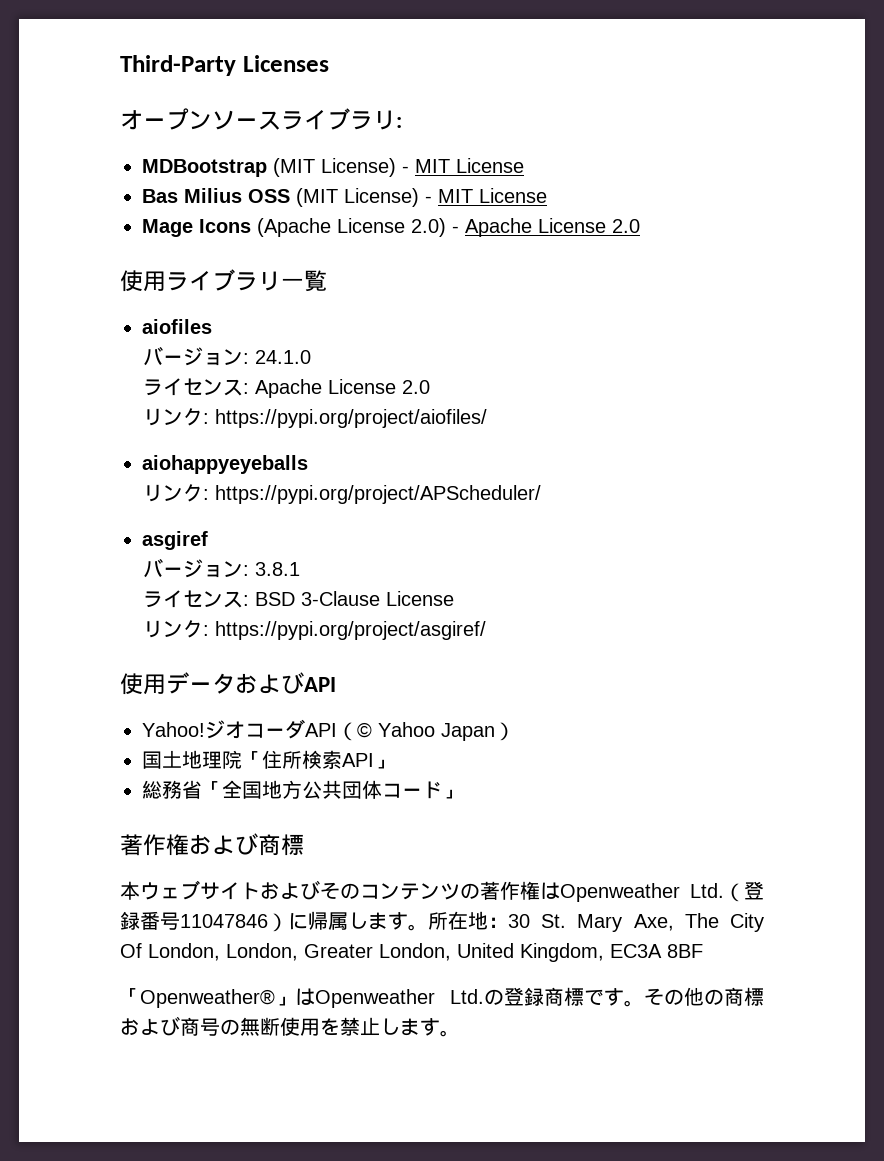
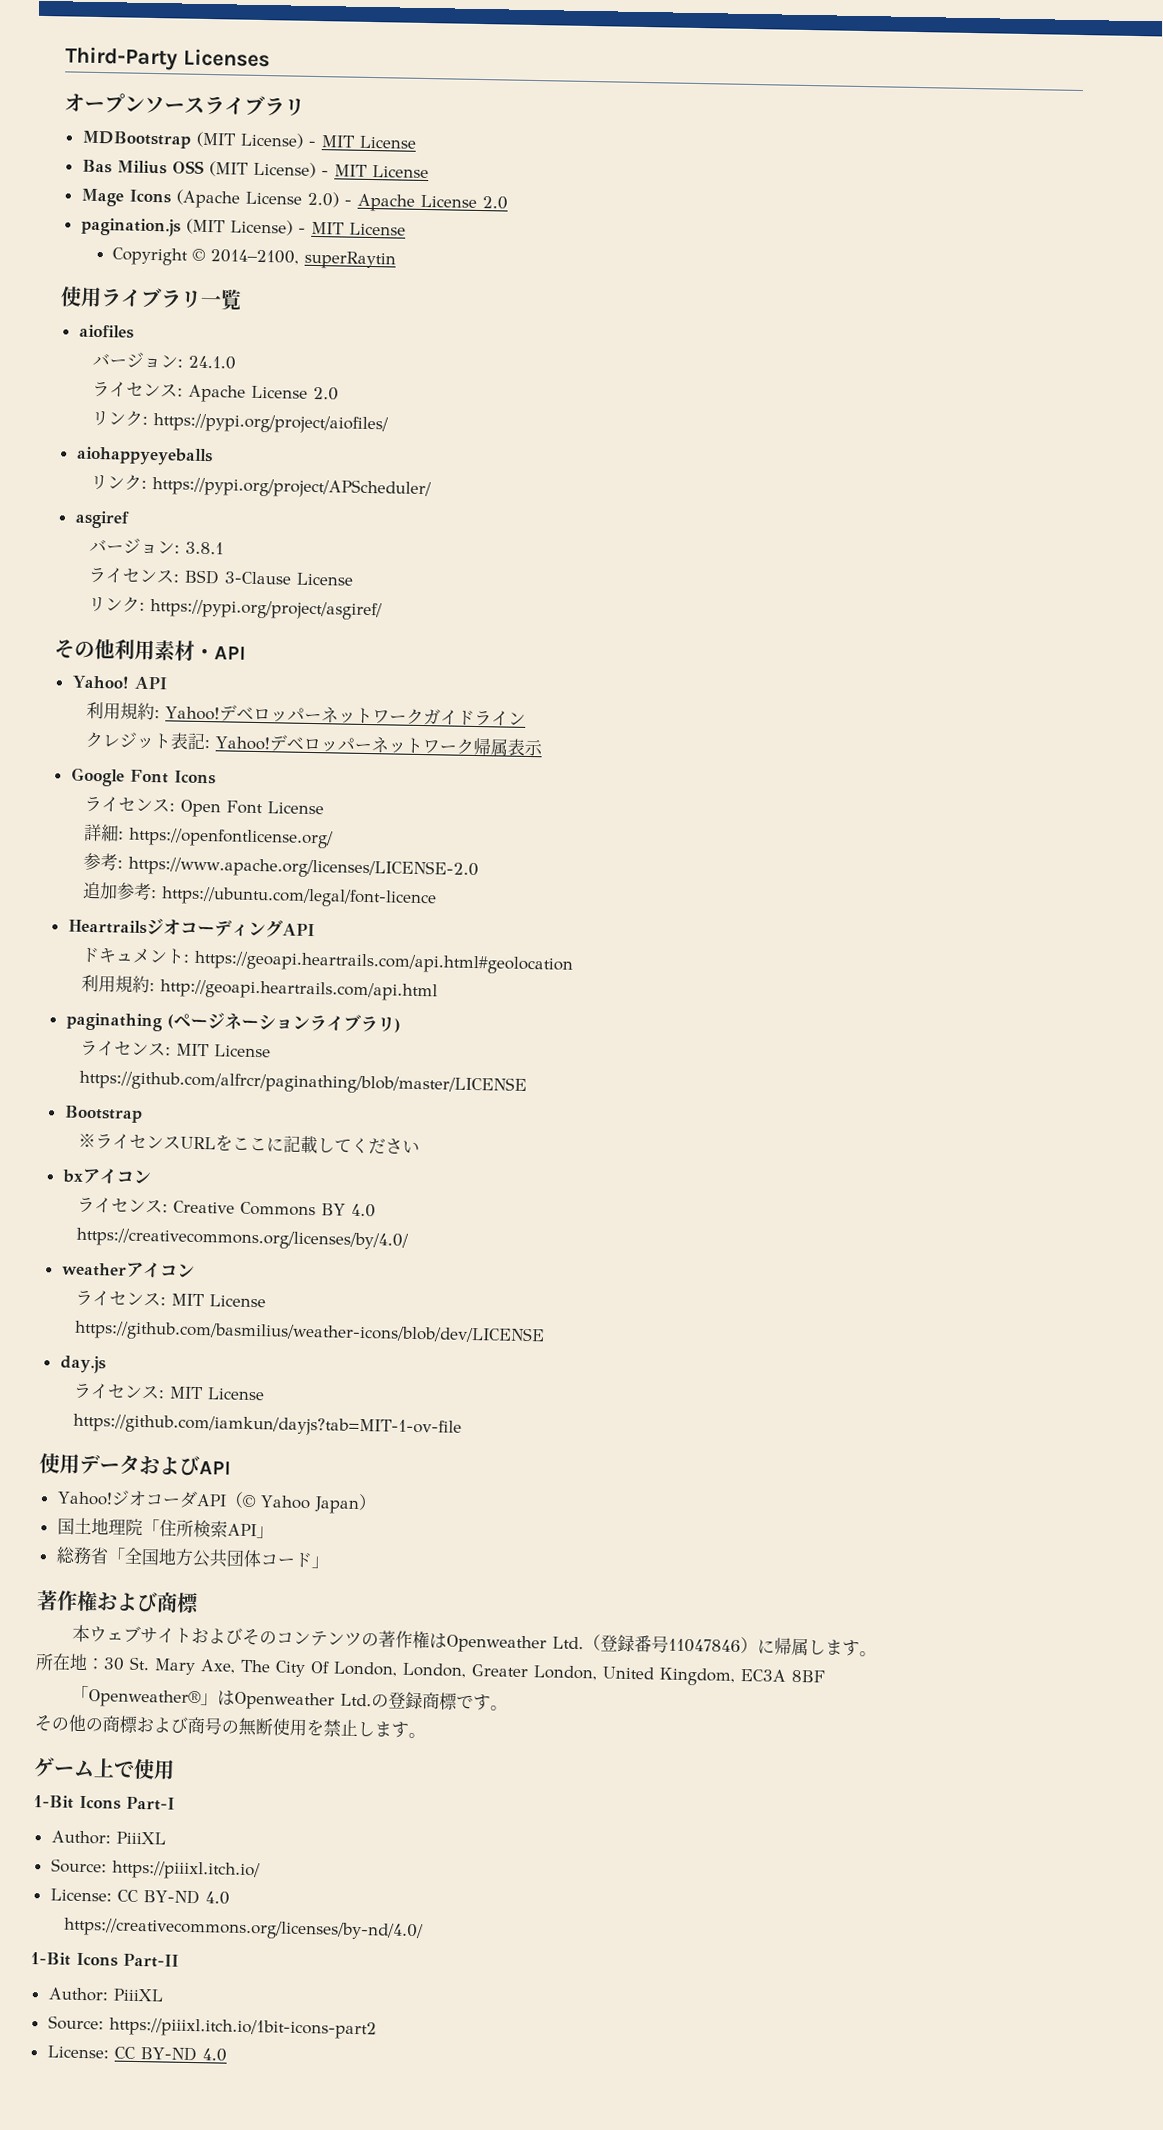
- オープンソースライブラリ:
+ オープンソースライブラリ
+ pagination.js (MIT License) - MIT License
+ Copyright © 2014–2100, superRaytin
+ その他利用素材・API
+ Yahoo! API
+ 利用規約: Yahoo!デベロッパーネットワークガイドライン
+ クレジット表記: Yahoo!デベロッパーネットワーク帰属表示
+ Google Font Icons
+ ライセンス: Open Font License
+ 詳細: https://openfontlicense.org/
+ 参考: https://www.apache.org/licenses/LICENSE-2.0
+ 追加参考: https://ubuntu.com/legal/font-licence
+ HeartrailsジオコーディングAPI
+ ドキュメント: https://geoapi.heartrails.com/api.html#geolocation
+ 利用規約: http://geoapi.heartrails.com/api.html
+ paginathing (ページネーションライブラリ)
+ ライセンス: MIT License
+ https://github.com/alfrcr/paginathing/blob/master/LICENSE
+ Bootstrap
+ ※ライセンスURLをここに記載してください
+ bxアイコン
+ ライセンス: Creative Commons BY 4.0
+ https://creativecommons.org/licenses/by/4.0/
+ weatherアイコン
+ ライセンス: MIT License
+ https://github.com/basmilius/weather-icons/blob/dev/LICENSE
+ day.js
+ ライセンス: MIT License
+ https://github.com/iamkun/dayjs?tab=MIT-1-ov-file
- 本ウェブサイトおよびそのコンテンツの著作権はOpenweather Ltd.（登録番号11047846）に帰属します。所在地：30 St. Mary Axe, The City Of London, London, Greater London, United Kingdom, EC3A 8BF
+ 本ウェブサイトおよびそのコンテンツの著作権はOpenweather Ltd.（登録番号11047846）に帰属します。
+ 所在地：30 St. Mary Axe, The City Of London, London, Greater London, United Kingdom, EC3A 8BF
- 「Openweather®」はOpenweather Ltd.の登録商標です。その他の商標および商号の無断使用を禁止します。
+ 「Openweather®」はOpenweather Ltd.の登録商標です。
+ その他の商標および商号の無断使用を禁止します。
+ ゲーム上で使用
+ 1-Bit Icons Part-I
+ Author: PiiiXL
+ Source: https://piiixl.itch.io/
+ License: CC BY-ND 4.0
+ https://creativecommons.org/licenses/by-nd/4.0/
+ 1-Bit Icons Part-II
+ Author: PiiiXL
+ Source: https://piiixl.itch.io/1bit-icons-part2
+ License: CC BY-ND 4.0

